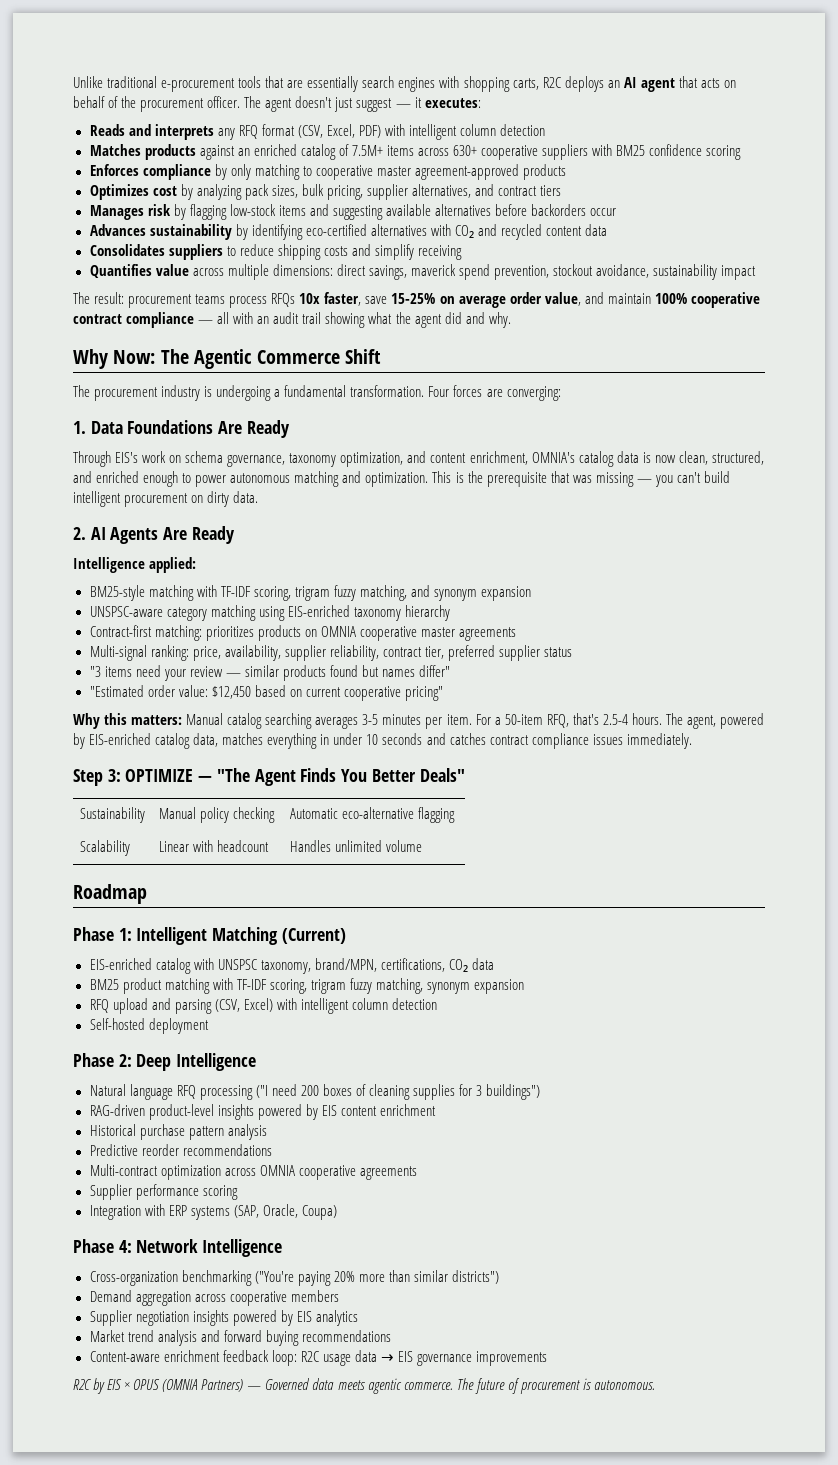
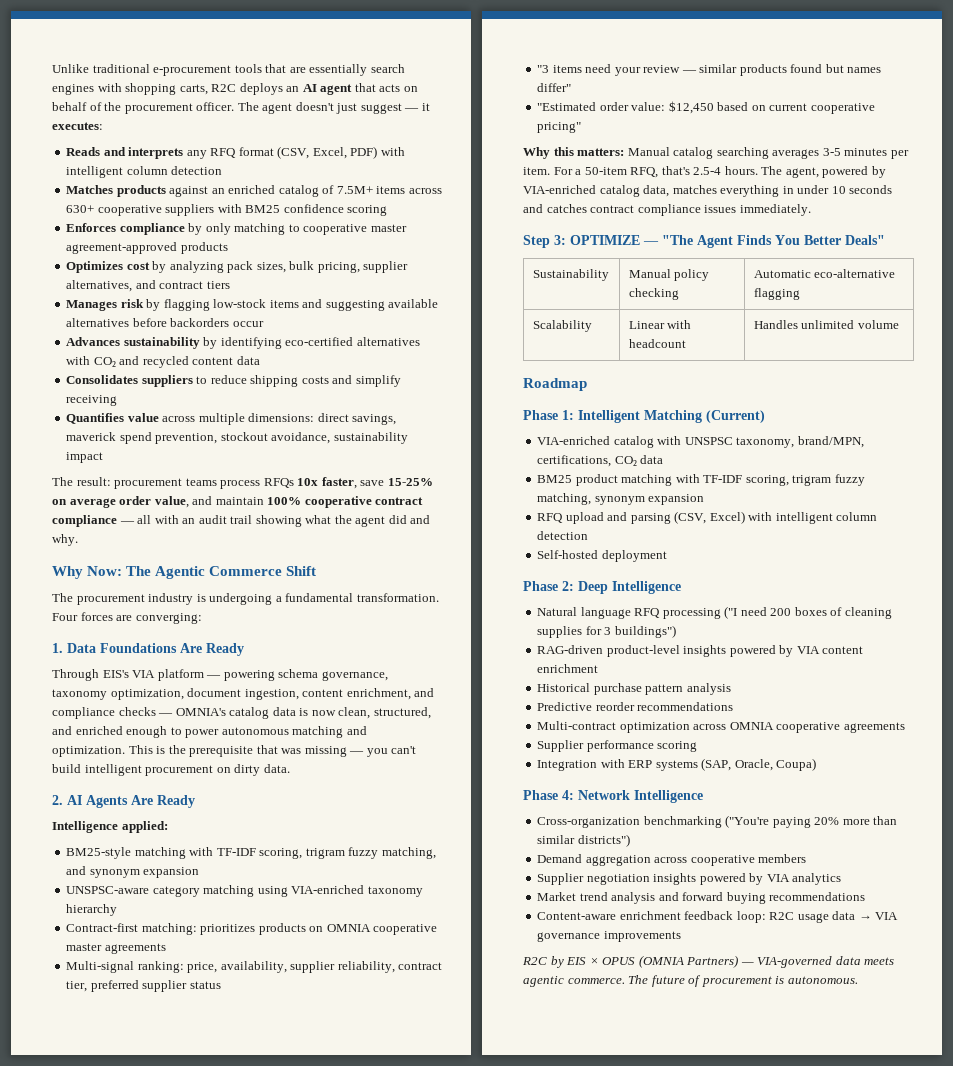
- Through EIS's work on schema governance, taxonomy optimization, and content enrichment, OMNIA's catalog data is now clean, structured, and enriched enough to power autonomous matching and optimization.
+ Through EIS's VIA platform — powering schema governance, taxonomy optimization, document ingestion, content enrichment, and compliance checks — OMNIA's catalog data is now clean, structured, and enriched enough to power autonomous matching and optimization.
- UNSPSC-aware category matching using EIS-enriched taxonomy hierarchy
+ UNSPSC-aware category matching using VIA-enriched taxonomy hierarchy
- The agent, powered by EIS-enriched catalog data, matches everything in under 10 seconds and catches contract compliance issues immediately.
+ The agent, powered by VIA-enriched catalog data, matches everything in under 10 seconds and catches contract compliance issues immediately.
- EIS-enriched catalog with UNSPSC taxonomy, brand/MPN, certifications, CO₂ data
+ VIA-enriched catalog with UNSPSC taxonomy, brand/MPN, certifications, CO₂ data
- RAG-driven product-level insights powered by EIS content enrichment
+ RAG-driven product-level insights powered by VIA content enrichment
- Supplier negotiation insights powered by EIS analytics
+ Supplier negotiation insights powered by VIA analytics
- Content-aware enrichment feedback loop: R2C usage data → EIS governance improvements
+ Content-aware enrichment feedback loop: R2C usage data → VIA governance improvements
- R2C by EIS × OPUS (OMNIA Partners) — Governed data meets agentic commerce.
+ R2C by EIS × OPUS (OMNIA Partners) — VIA-governed data meets agentic commerce.

